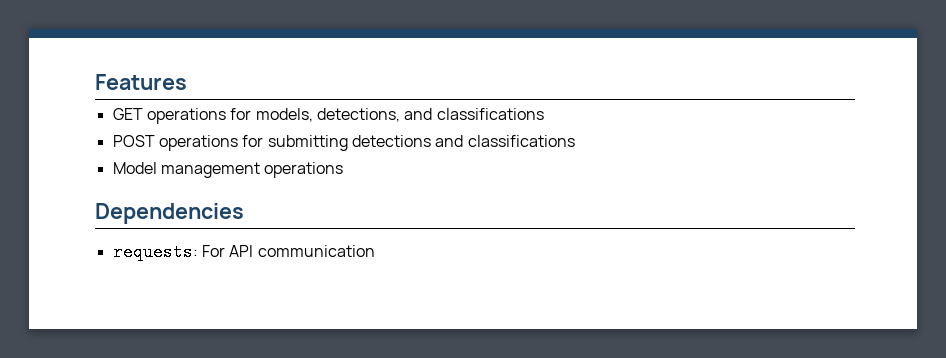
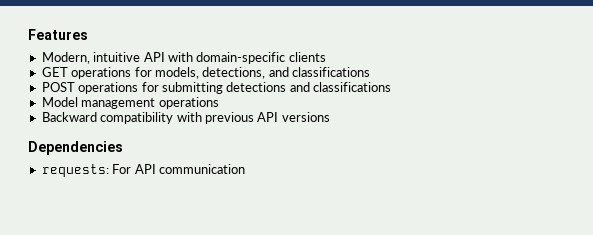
+ Modern, intuitive API with domain-specific clients
+ Backward compatibility with previous API versions

